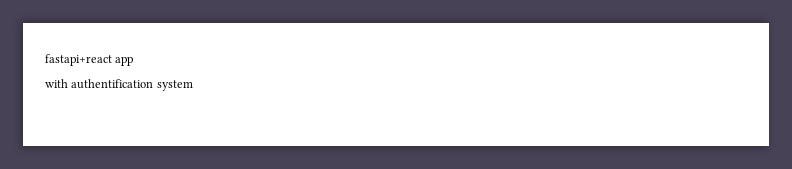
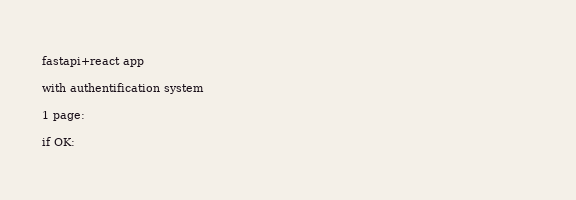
+ 1 page:
+ if OK:

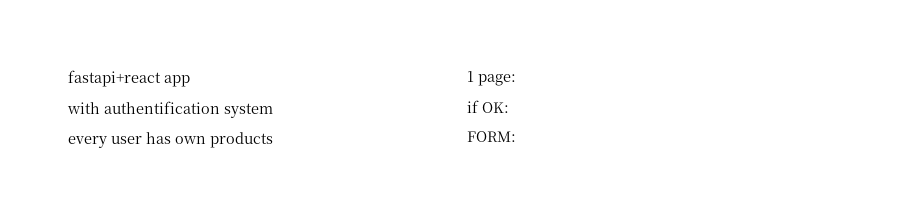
+ every user has own products
+ FORM:

